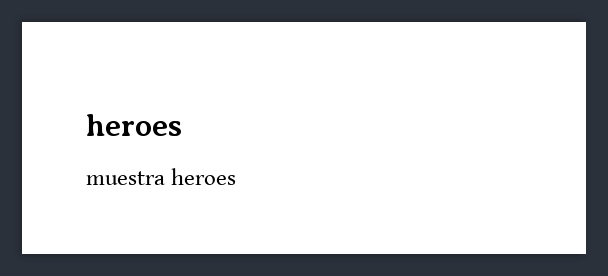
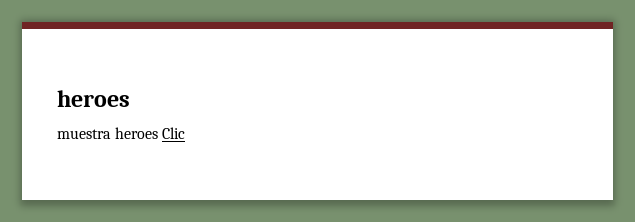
- muestra heroes
+ muestra heroes Clic

